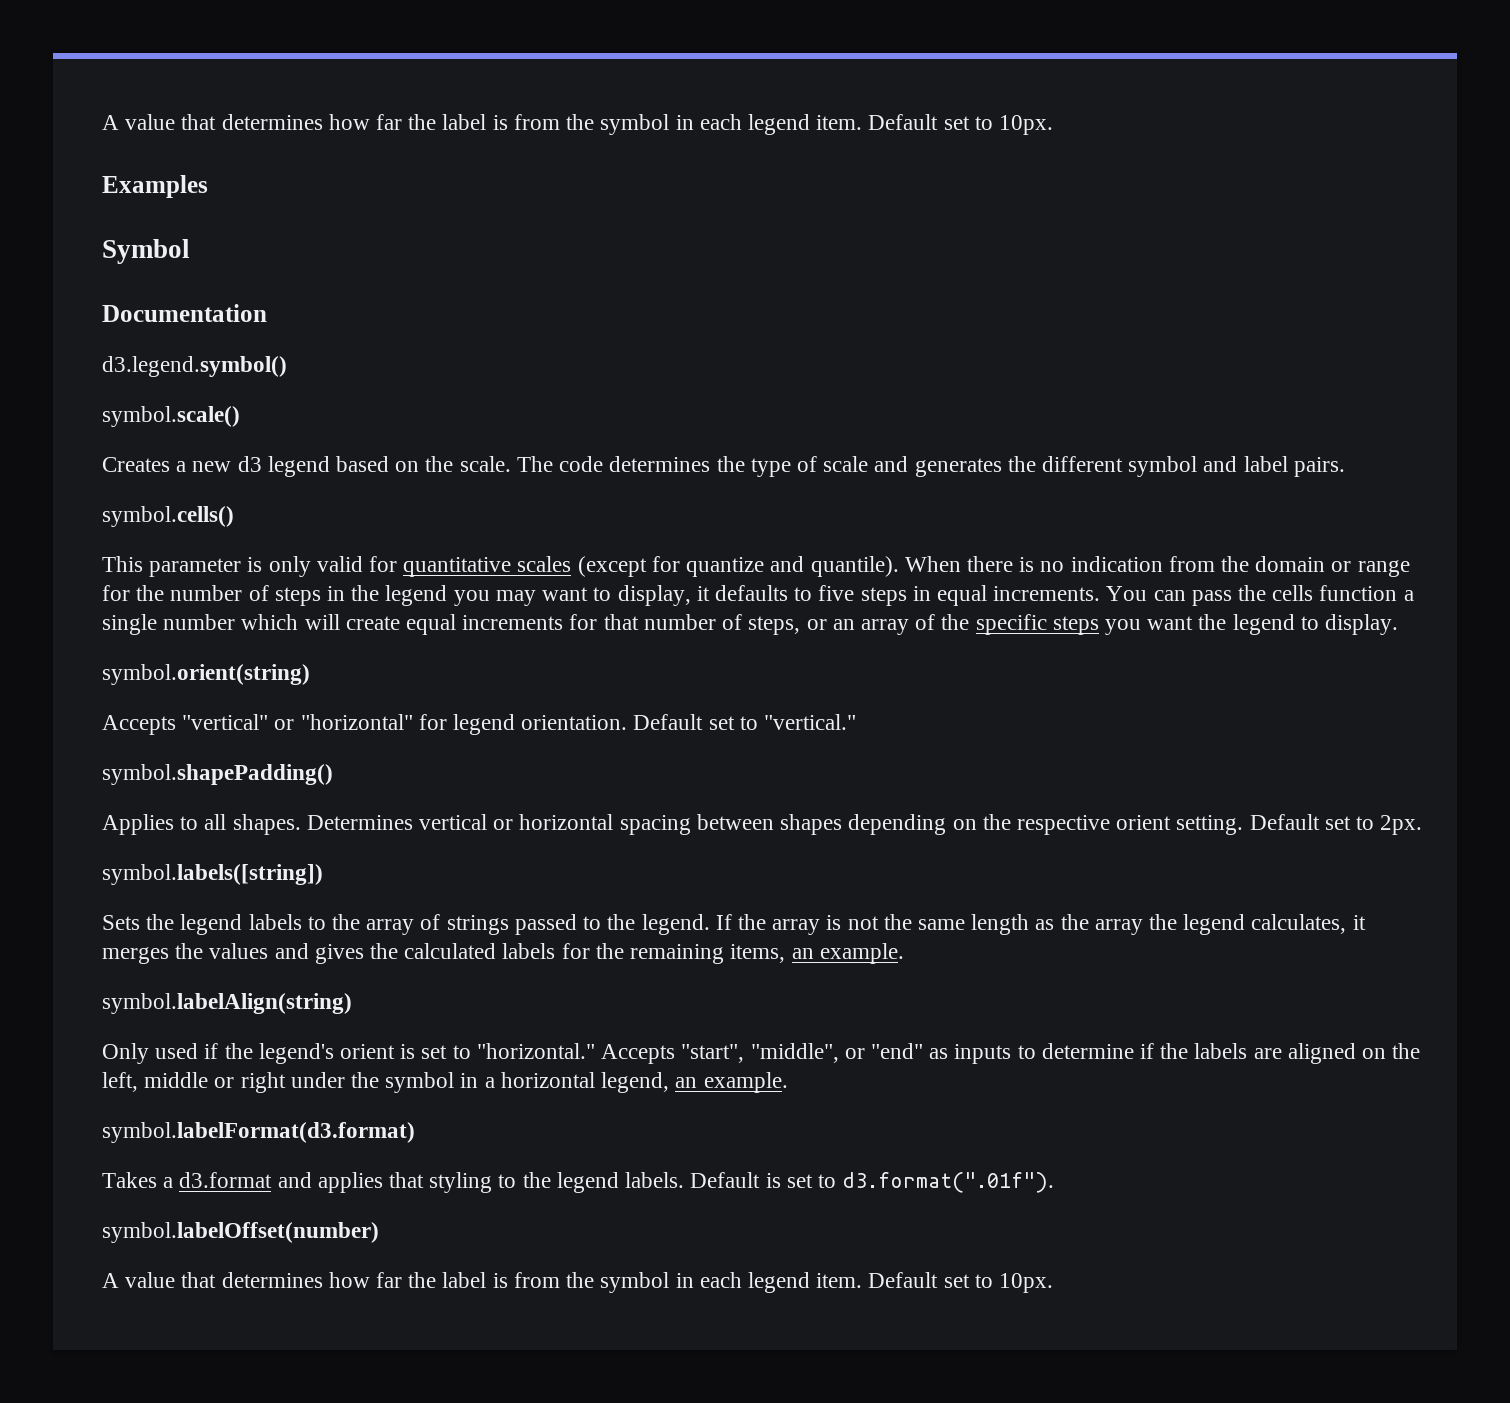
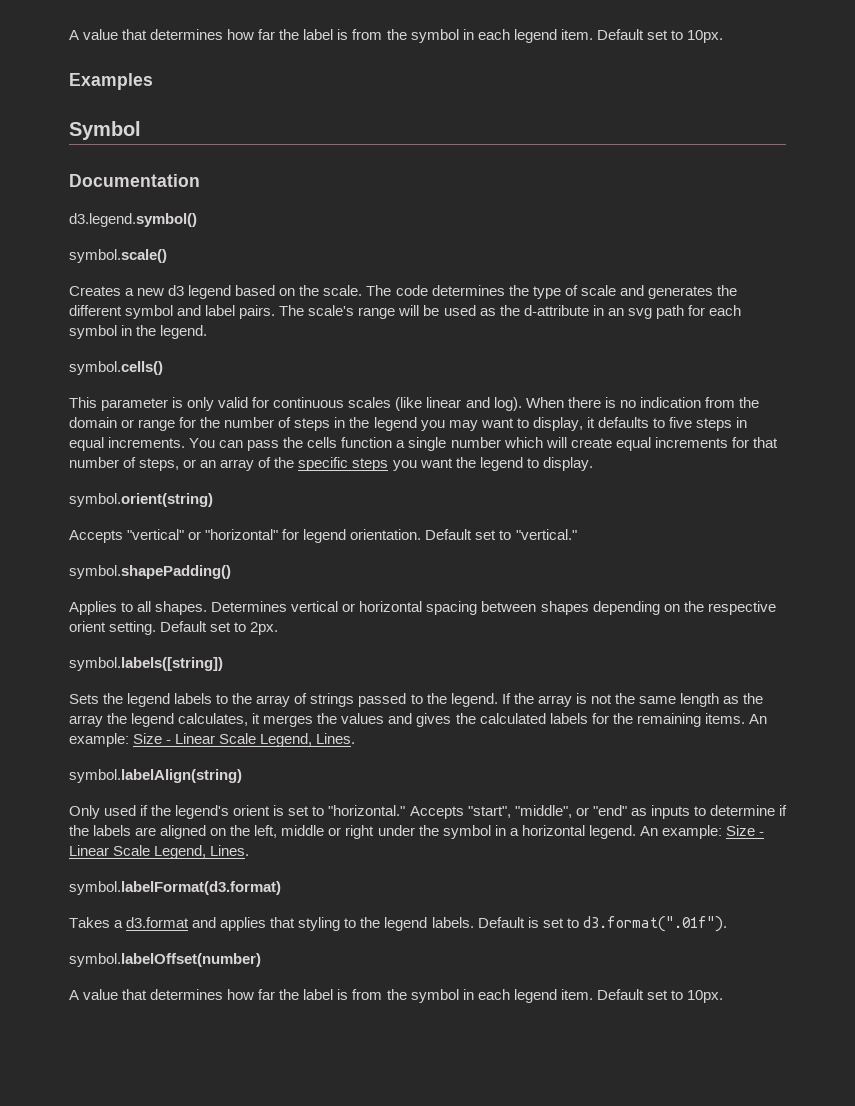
+ The scale's range will be used as the d-attribute in an svg path for each symbol in the legend.
- This parameter is only valid for quantitative scales (except for quantize and quantile).
+ This parameter is only valid for continuous scales (like linear and log).
- If the array is not the same length as the array the legend calculates, it merges the values and gives the calculated labels for the remaining items, an example.
+ If the array is not the same length as the array the legend calculates, it merges the values and gives the calculated labels for the remaining items. An example: Size - Linear Scale Legend, Lines.
- Accepts "start", "middle", or "end" as inputs to determine if the labels are aligned on the left, middle or right under the symbol in a horizontal legend, an example.
+ Accepts "start", "middle", or "end" as inputs to determine if the labels are aligned on the left, middle or right under the symbol in a horizontal legend. An example: Size - Linear Scale Legend, Lines.

